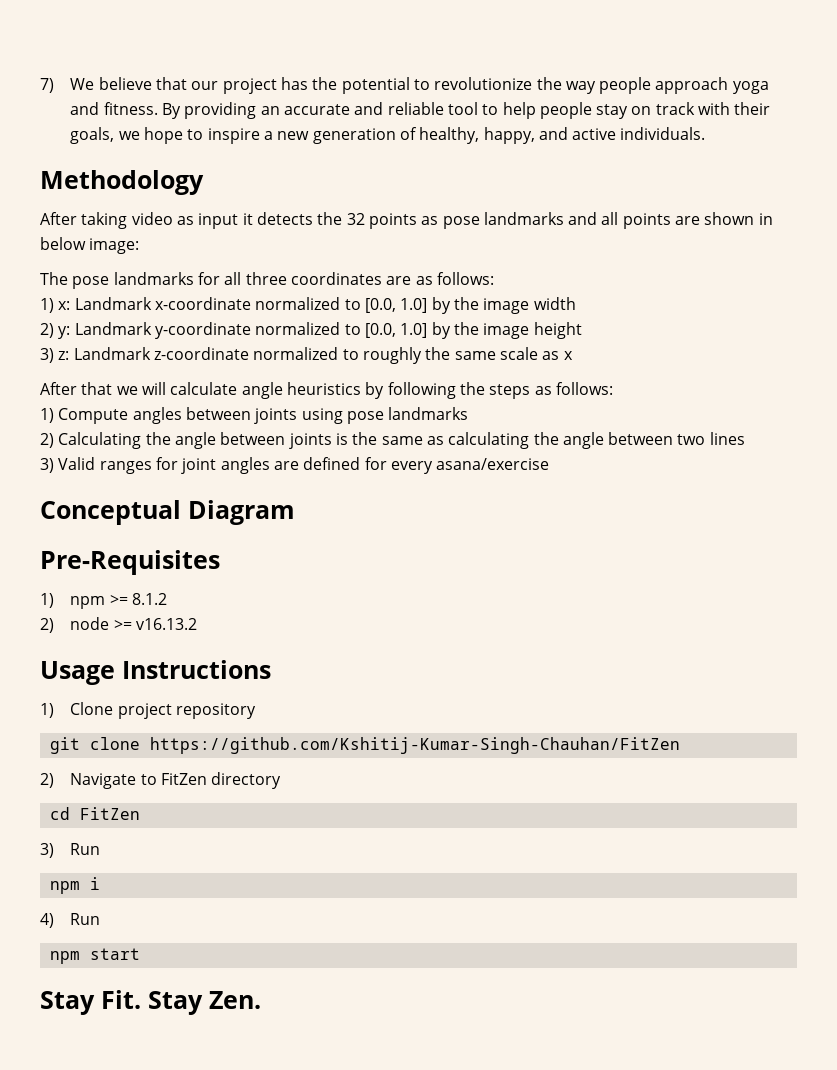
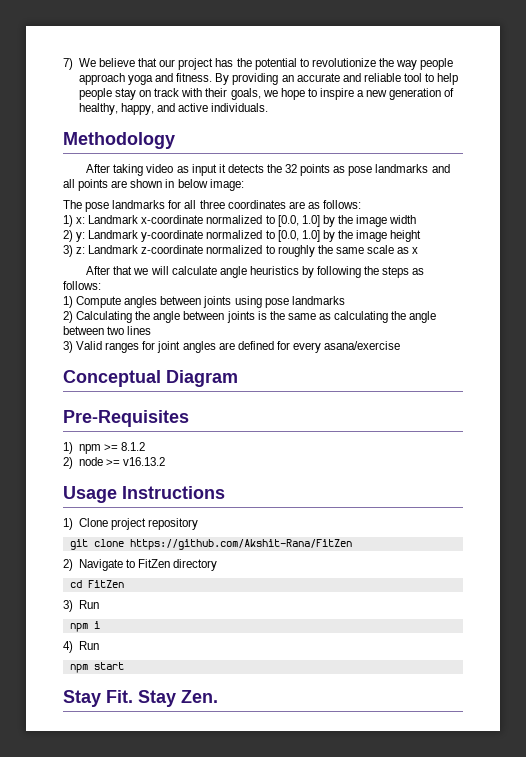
- git clone https://github.com/Kshitij-Kumar-Singh-Chauhan/FitZen
+ git clone https://github.com/Akshit-Rana/FitZen

